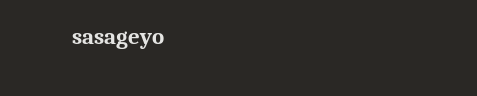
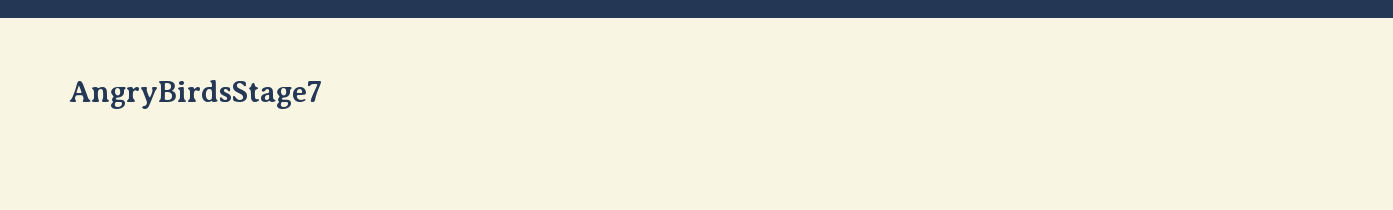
- sasageyo
+ AngryBirdsStage7

